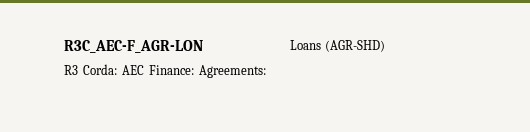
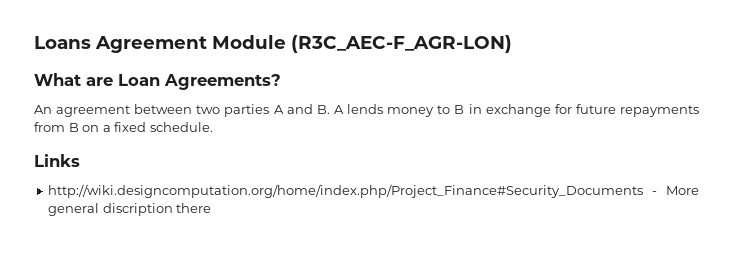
- R3C_AEC-F_AGR-LON
- R3 Corda: AEC Finance: Agreements: Loans (AGR-SHD)
+ Loans Agreement Module (R3C_AEC-F_AGR-LON)
+ What are Loan Agreements?
+ An agreement between two parties A and B. A lends money to B in exchange for future repayments from B on a fixed schedule.
+ Links
+ http://wiki.designcomputation.org/home/index.php/Project_Finance#Security_Documents - More general discription there

